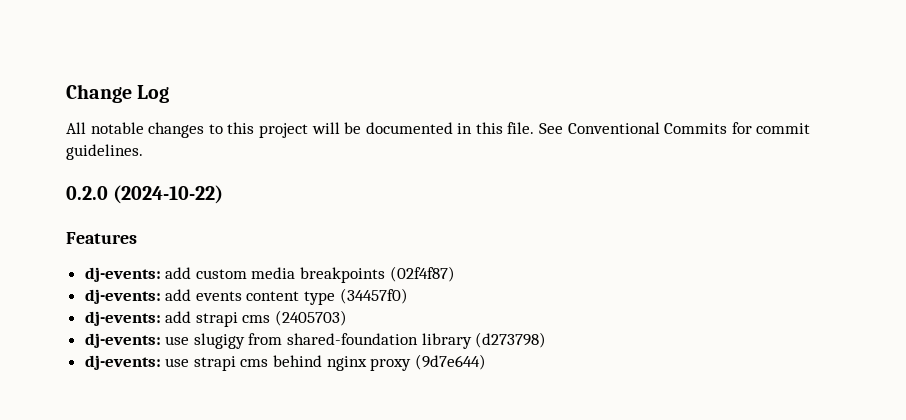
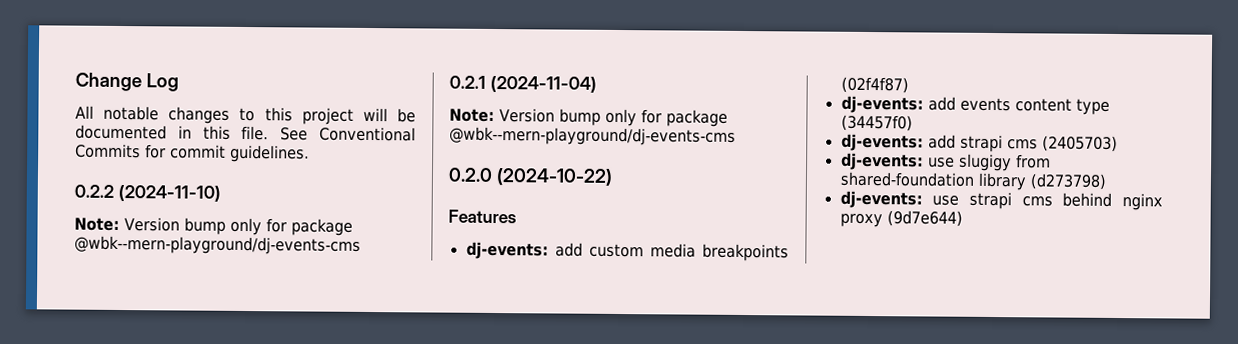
+ 0.2.2 (2024-11-10)
+ Note: Version bump only for package @wbk--mern-playground/dj-events-cms
+ 0.2.1 (2024-11-04)
+ Note: Version bump only for package @wbk--mern-playground/dj-events-cms

